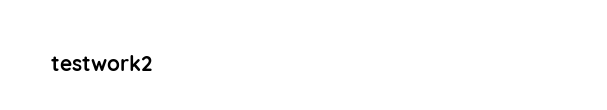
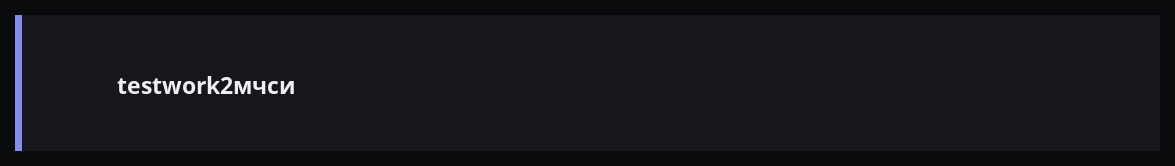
- testwork2
+ testwork2мчси

